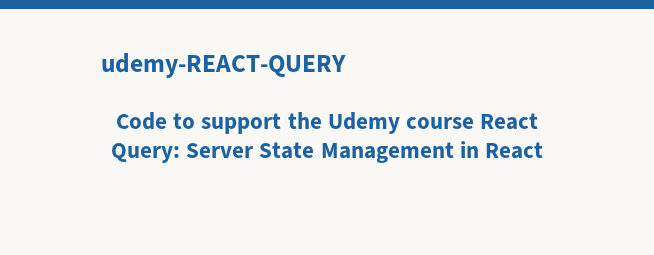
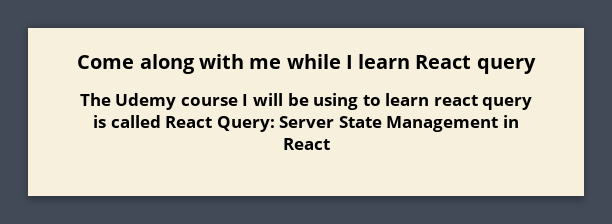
- udemy-REACT-QUERY
- Code to support the Udemy course React Query: Server State Management in React
+ Come along with me while I learn React query
+ The Udemy course I will be using to learn react query is called React Query: Server State Management in React

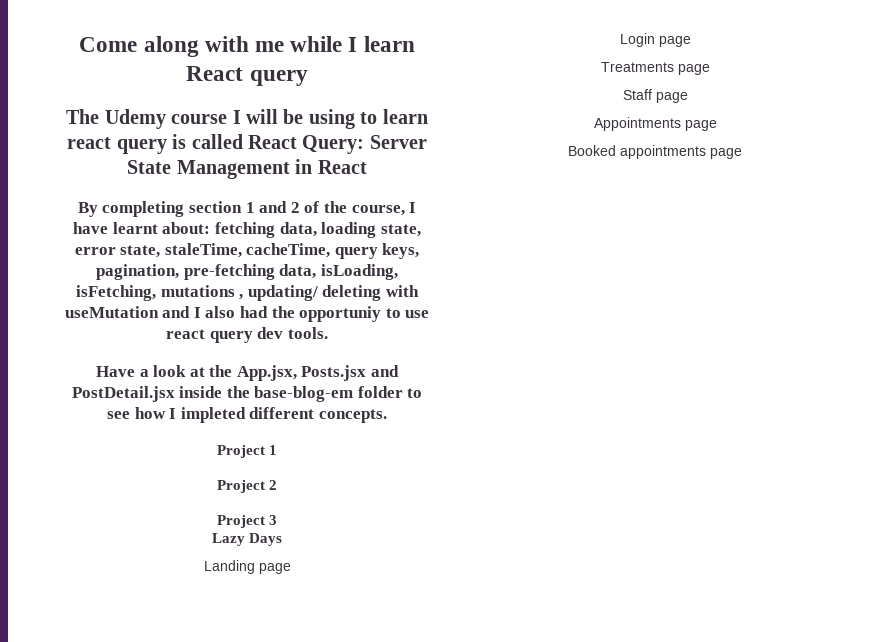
+ By completing section 1 and 2 of the course, I have learnt about: fetching data, loading state, error state, staleTime, cacheTime, query keys, pagination, pre-fetching data, isLoading, isFetching, mutations , updating/ deleting with useMutation and I also had the opportuniy to use react query dev tools.
+ Have a look at the App.jsx, Posts.jsx and PostDetail.jsx inside the base-blog-em folder to see how I impleted different concepts.
+ Project 1
+ Project 2
+ Project 3
+ Lazy Days
+ Landing page
+ Login page
+ Treatments page
+ Staff page
+ Appointments page
+ Booked appointments page

